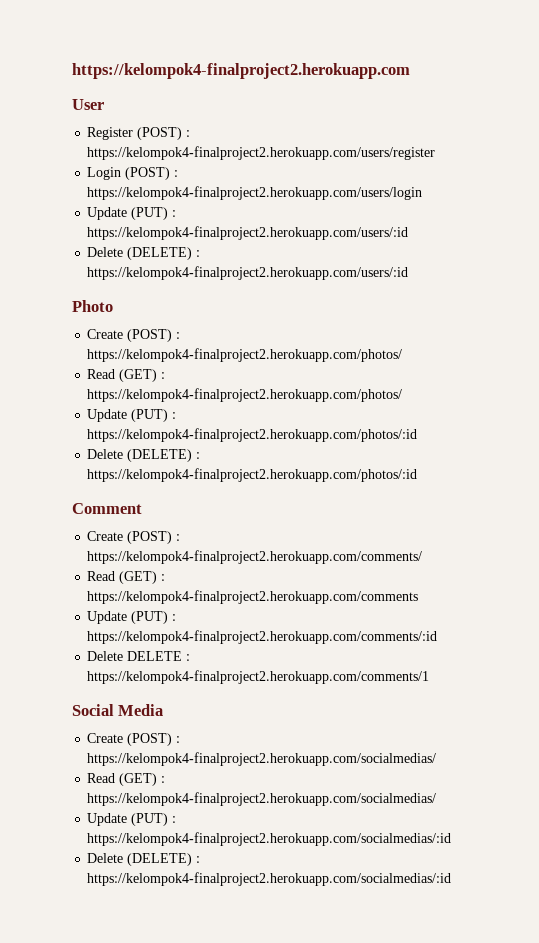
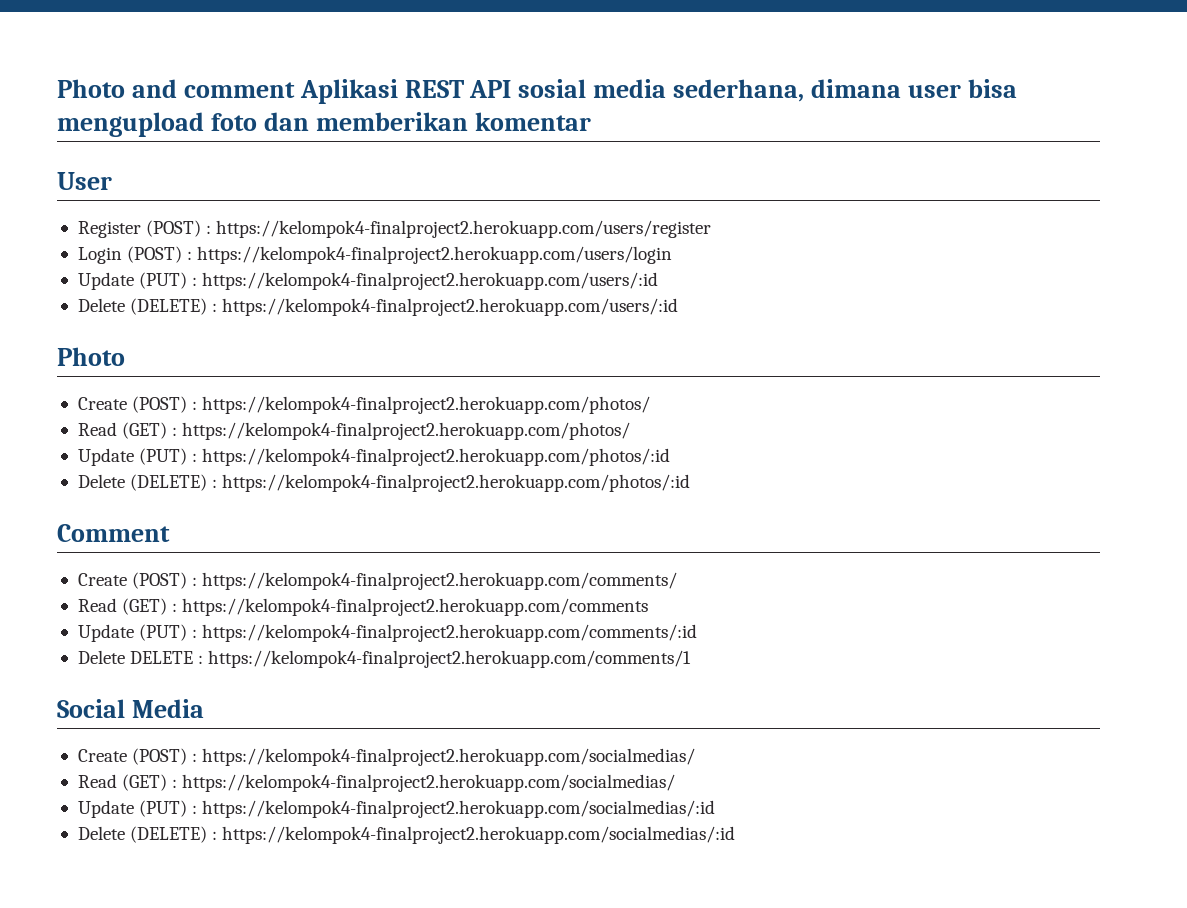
- https://kelompok4-finalproject2.herokuapp.com
+ Photo and comment Aplikasi REST API sosial media sederhana, dimana user bisa mengupload foto dan memberikan komentar

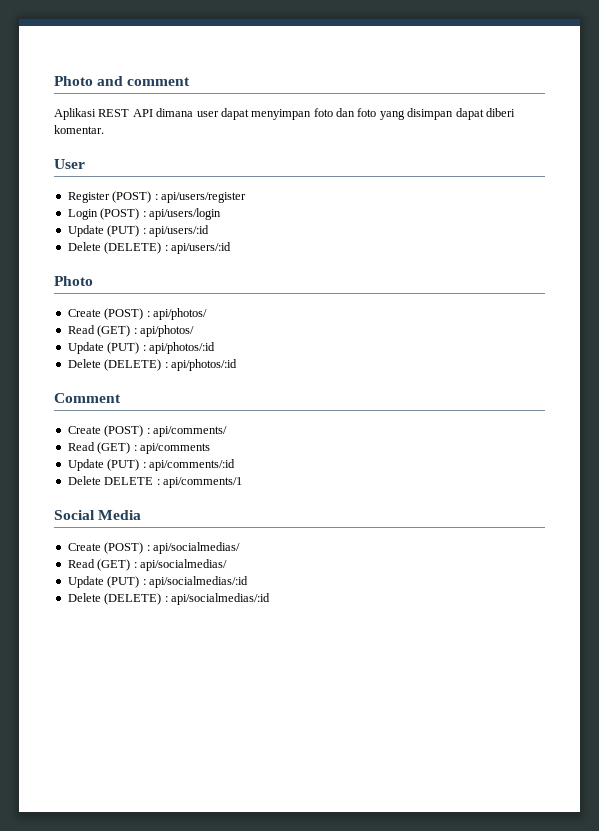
- Photo and comment Aplikasi REST API sosial media sederhana, dimana user bisa mengupload foto dan memberikan komentar
+ Photo and comment
+ Aplikasi REST API dimana user dapat menyimpan foto dan foto yang disimpan dapat diberi komentar.
- Register (POST) : https://kelompok4-finalproject2.herokuapp.com/users/register
+ Register (POST) : api/users/register
- Login (POST) : https://kelompok4-finalproject2.herokuapp.com/users/login
- Update (PUT) : https://kelompok4-finalproject2.herokuapp.com/users/:id
- Delete (DELETE) : https://kelompok4-finalproject2.herokuapp.com/users/:id
+ Login (POST) : api/users/login
+ Update (PUT) : api/users/:id
+ Delete (DELETE) : api/users/:id
- Create (POST) : https://kelompok4-finalproject2.herokuapp.com/photos/
- Read (GET) : https://kelompok4-finalproject2.herokuapp.com/photos/
- Update (PUT) : https://kelompok4-finalproject2.herokuapp.com/photos/:id
- Delete (DELETE) : https://kelompok4-finalproject2.herokuapp.com/photos/:id
+ Create (POST) : api/photos/
+ Read (GET) : api/photos/
+ Update (PUT) : api/photos/:id
+ Delete (DELETE) : api/photos/:id
- Create (POST) : https://kelompok4-finalproject2.herokuapp.com/comments/
- Read (GET) : https://kelompok4-finalproject2.herokuapp.com/comments
- Update (PUT) : https://kelompok4-finalproject2.herokuapp.com/comments/:id
+ Create (POST) : api/comments/
+ Read (GET) : api/comments
+ Update (PUT) : api/comments/:id
- Delete DELETE : https://kelompok4-finalproject2.herokuapp.com/comments/1
+ Delete DELETE : api/comments/1
- Create (POST) : https://kelompok4-finalproject2.herokuapp.com/socialmedias/
- Read (GET) : https://kelompok4-finalproject2.herokuapp.com/socialmedias/
- Update (PUT) : https://kelompok4-finalproject2.herokuapp.com/socialmedias/:id
- Delete (DELETE) : https://kelompok4-finalproject2.herokuapp.com/socialmedias/:id
+ Create (POST) : api/socialmedias/
+ Read (GET) : api/socialmedias/
+ Update (PUT) : api/socialmedias/:id
+ Delete (DELETE) : api/socialmedias/:id

